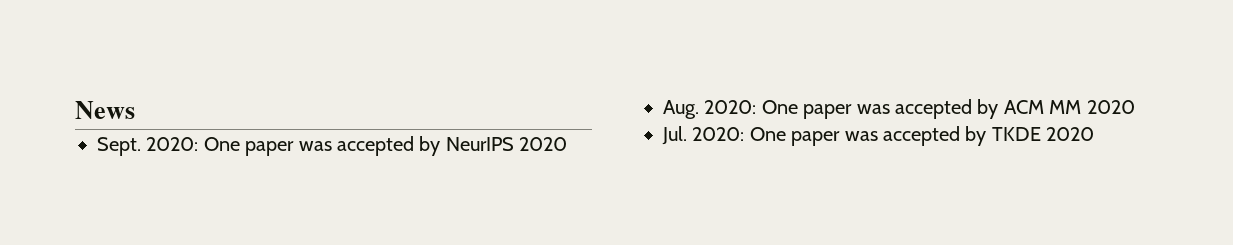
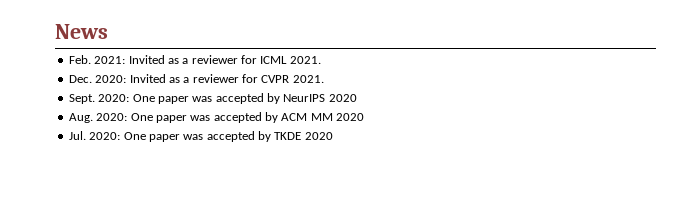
+ Feb. 2021: Invited as a reviewer for ICML 2021.
+ Dec. 2020: Invited as a reviewer for CVPR 2021.

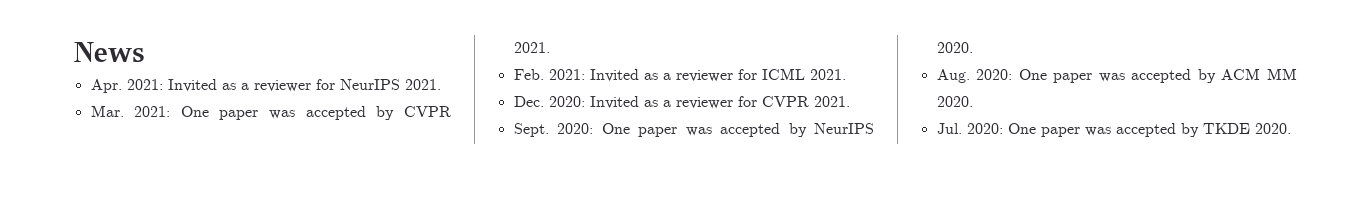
+ Apr. 2021: Invited as a reviewer for NeurIPS 2021.
+ Mar. 2021: One paper was accepted by CVPR 2021.
- 2020: One paper was accepted by NeurIPS 2020
+ 2020: One paper was accepted by NeurIPS 2020.
- Aug. 2020: One paper was accepted by ACM MM 2020
+ Aug. 2020: One paper was accepted by ACM MM 2020.
- Jul. 2020: One paper was accepted by TKDE 2020
+ Jul. 2020: One paper was accepted by TKDE 2020.

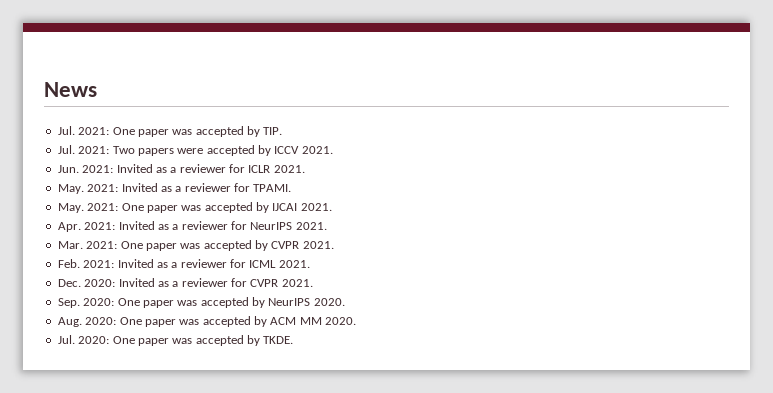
+ Jul. 2021: One paper was accepted by TIP.
+ Jul. 2021: Two papers were accepted by ICCV 2021.
+ Jun. 2021: Invited as a reviewer for ICLR 2021.
+ May. 2021: Invited as a reviewer for TPAMI.
+ May. 2021: One paper was accepted by IJCAI 2021.
- Sept. 2020: One paper was accepted by NeurIPS 2020.
+ Sep. 2020: One paper was accepted by NeurIPS 2020.
- Jul. 2020: One paper was accepted by TKDE 2020.
+ Jul. 2020: One paper was accepted by TKDE.

